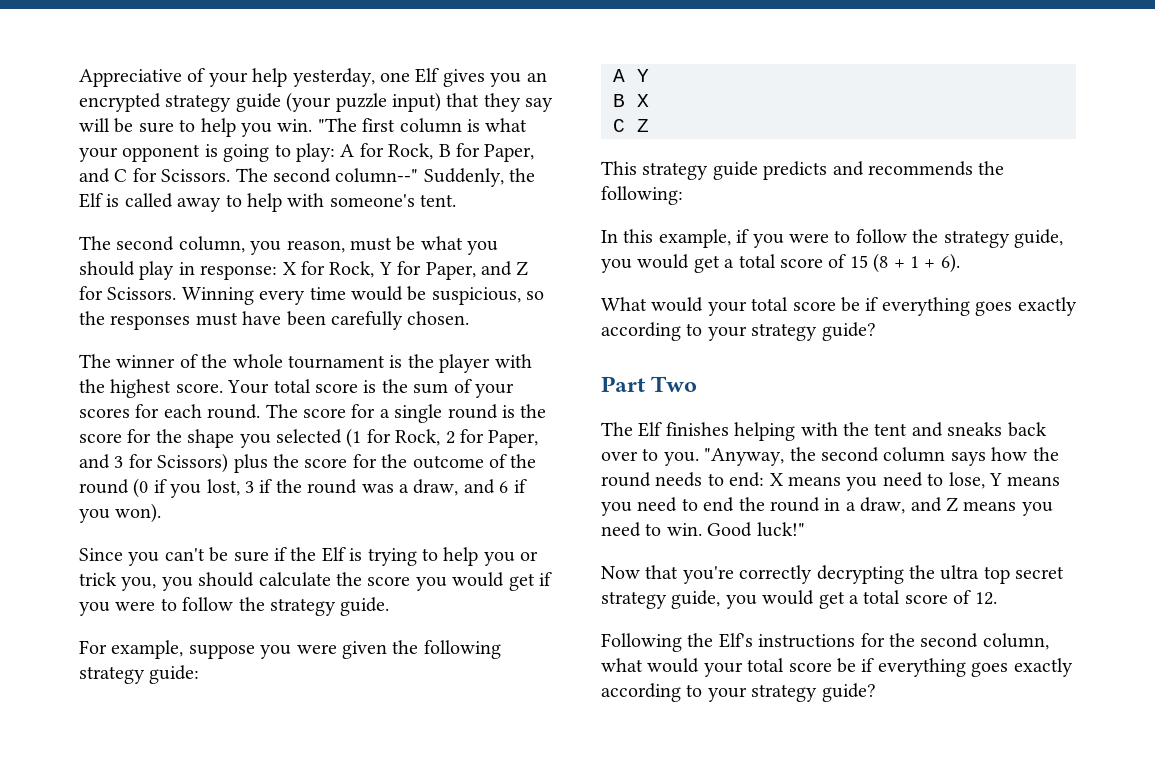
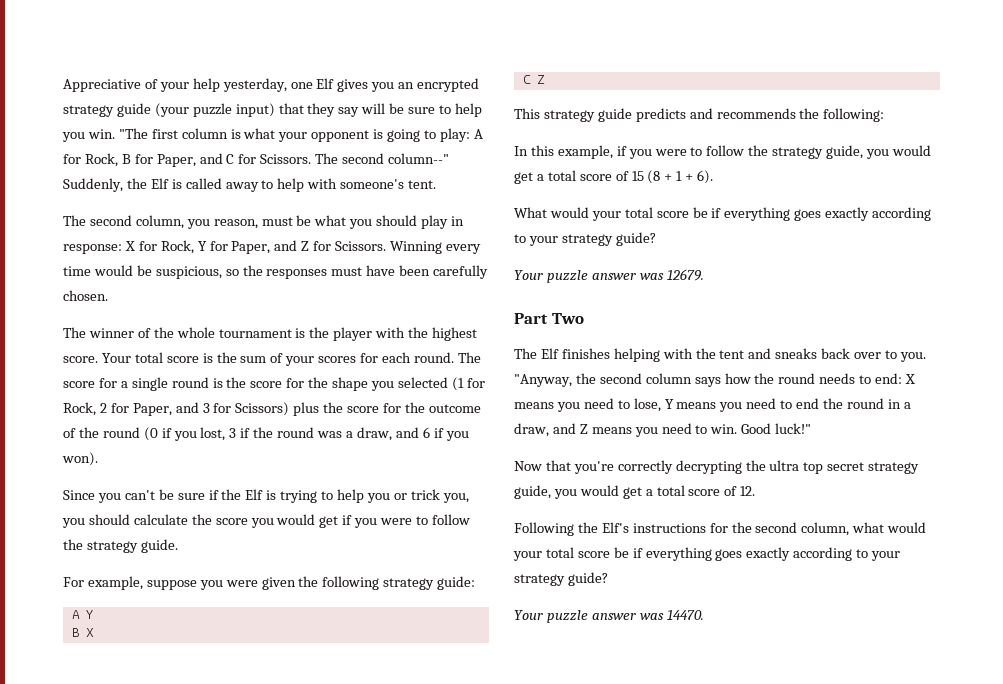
+ Your puzzle answer was 12679.
+ Your puzzle answer was 14470.

